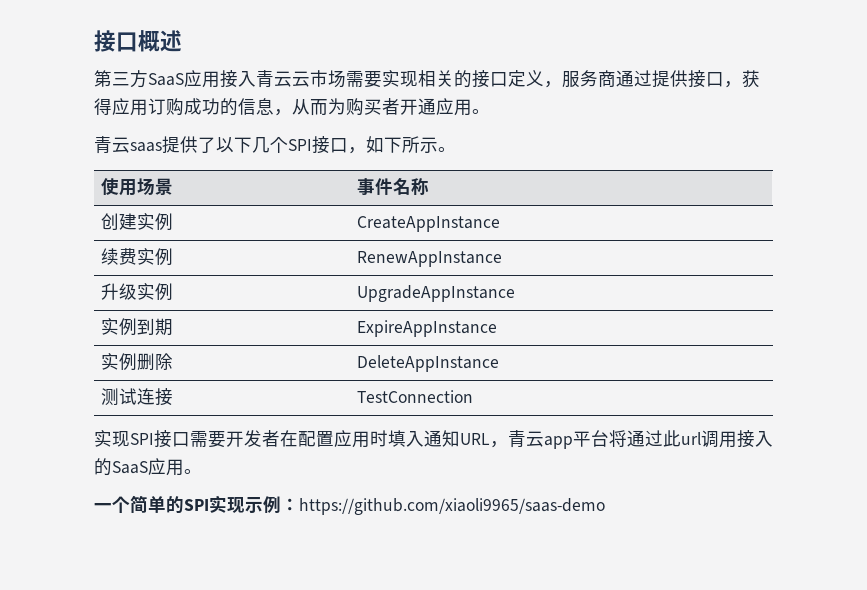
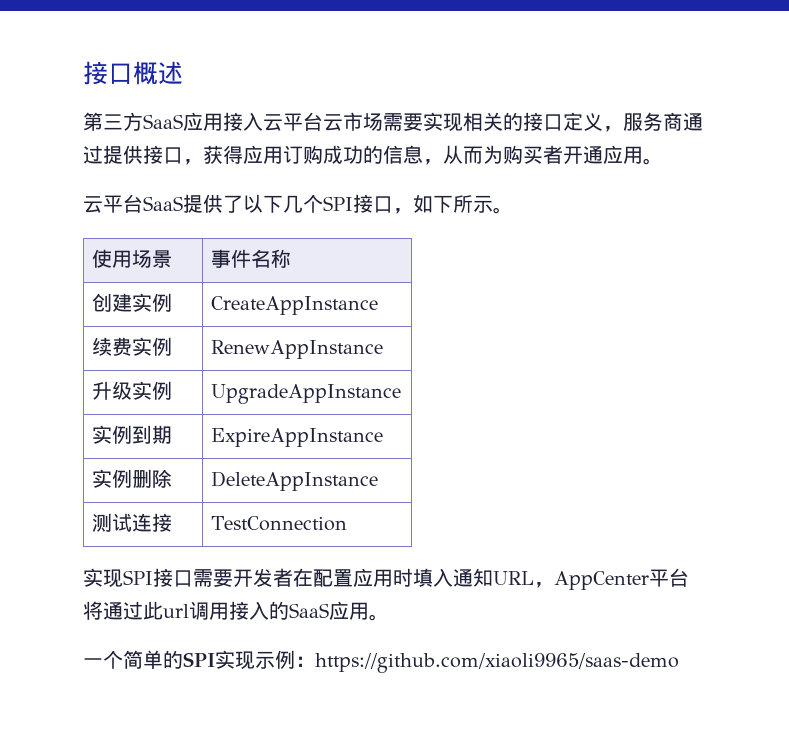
- 第三方SaaS应用接入青云云市场需要实现相关的接口定义，服务商通过提供接口，获得应用订购成功的信息，从而为购买者开通应用。
+ 第三方SaaS应用接入云平台云市场需要实现相关的接口定义，服务商通过提供接口，获得应用订购成功的信息，从而为购买者开通应用。
- 青云saas提供了以下几个SPI接口，如下所示。
+ 云平台SaaS提供了以下几个SPI接口，如下所示。
- 实现SPI接口需要开发者在配置应用时填入通知URL，青云app平台将通过此url调用接入的SaaS应用。
+ 实现SPI接口需要开发者在配置应用时填入通知URL，AppCenter平台将通过此url调用接入的SaaS应用。

